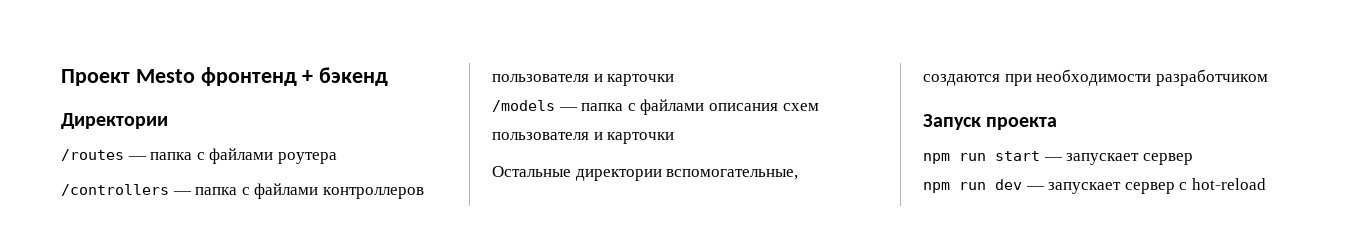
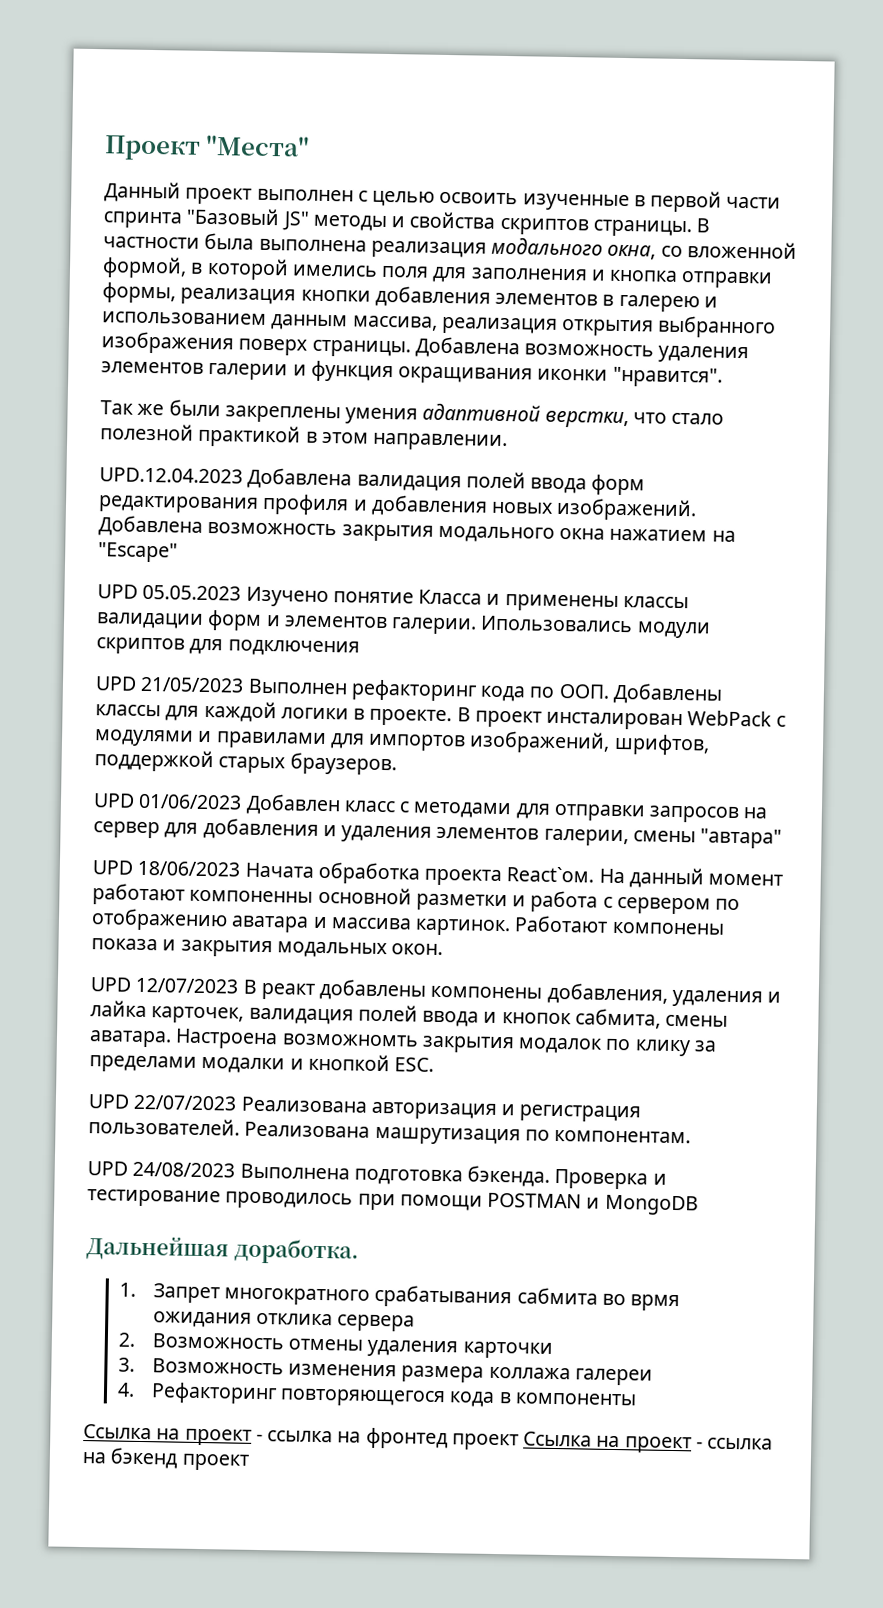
- Проект Mesto фронтенд + бэкенд
- Директории
- /routes — папка с файлами роутера
- /controllers — папка с файлами контроллеров пользователя и карточки
- /models — папка с файлами описания схем пользователя и карточки
- Остальные директории вспомогательные, создаются при необходимости разработчиком
- Запуск проекта
- npm run start — запускает сервер
- npm run dev — запускает сервер с hot-reload
+ Проект "Места"
+ Данный проект выполнен с целью освоить изученные в первой части спринта "Базовый JS" методы и свойства скриптов страницы. В частности была выполнена реализация модального окна, со вложенной формой, в которой имелись поля для заполнения и кнопка отправки формы, реализация кнопки добавления элементов в галерею и использованием данным массива, реализация открытия выбранного изображения поверх страницы. Добавлена возможность удаления элементов галерии и функция окращивания иконки "нравится".
+ Так же были закреплены умения адаптивной верстки, что стало полезной практикой в этом направлении.
+ UPD.12.04.2023 Добавлена валидация полей ввода форм редактирования профиля и добавления новых изображений. Добавлена возможность закрытия модального окна нажатием на "Escape"
+ UPD 05.05.2023 Изучено понятие Класса и применены классы валидации форм и элементов галерии. Ипользовались модули скриптов для подключения
+ UPD 21/05/2023 Выполнен рефакторинг кода по ООП. Добавлены классы для каждой логики в проекте. В проект инсталирован WebPack с модулями и правилами для импортов изображений, шрифтов, поддержкой старых браузеров.
+ UPD 01/06/2023 Добавлен класс с методами для отправки запросов на сервер для добавления и удаления элементов галерии, смены "автара"
+ UPD 18/06/2023 Начата обработка проекта React`ом. На данный момент работают компоненны основной разметки и работа с сервером по отображению аватара и массива картинок. Работают компонены показа и закрытия модальных окон.
+ UPD 12/07/2023 В реакт добавлены компонены добавления, удаления и лайка карточек, валидация полей ввода и кнопок сабмита, смены аватара. Настроена возможномть закрытия модалок по клику за пределами модалки и кнопкой ESC.
+ UPD 22/07/2023 Реализована авторизация и регистрация пользователей. Реализована машрутизация по компонентам.
+ UPD 24/08/2023 Выполнена подготовка бэкенда. Проверка и тестирование проводилось при помощи POSTMAN и MongoDB
+ Дальнейшая доработка.
+ 1. Запрет многократного срабатывания сабмита во врмя ожидания отклика сервера
+ 2. Возможность отмены удаления карточки
+ 3. Возможность изменения размера коллажа галереи
+ 4. Рефакторинг повторяющегося кода в компоненты
+ Ссылка на проект - ссылка на фронтед проект Ссылка на проект - ссылка на бэкенд проект

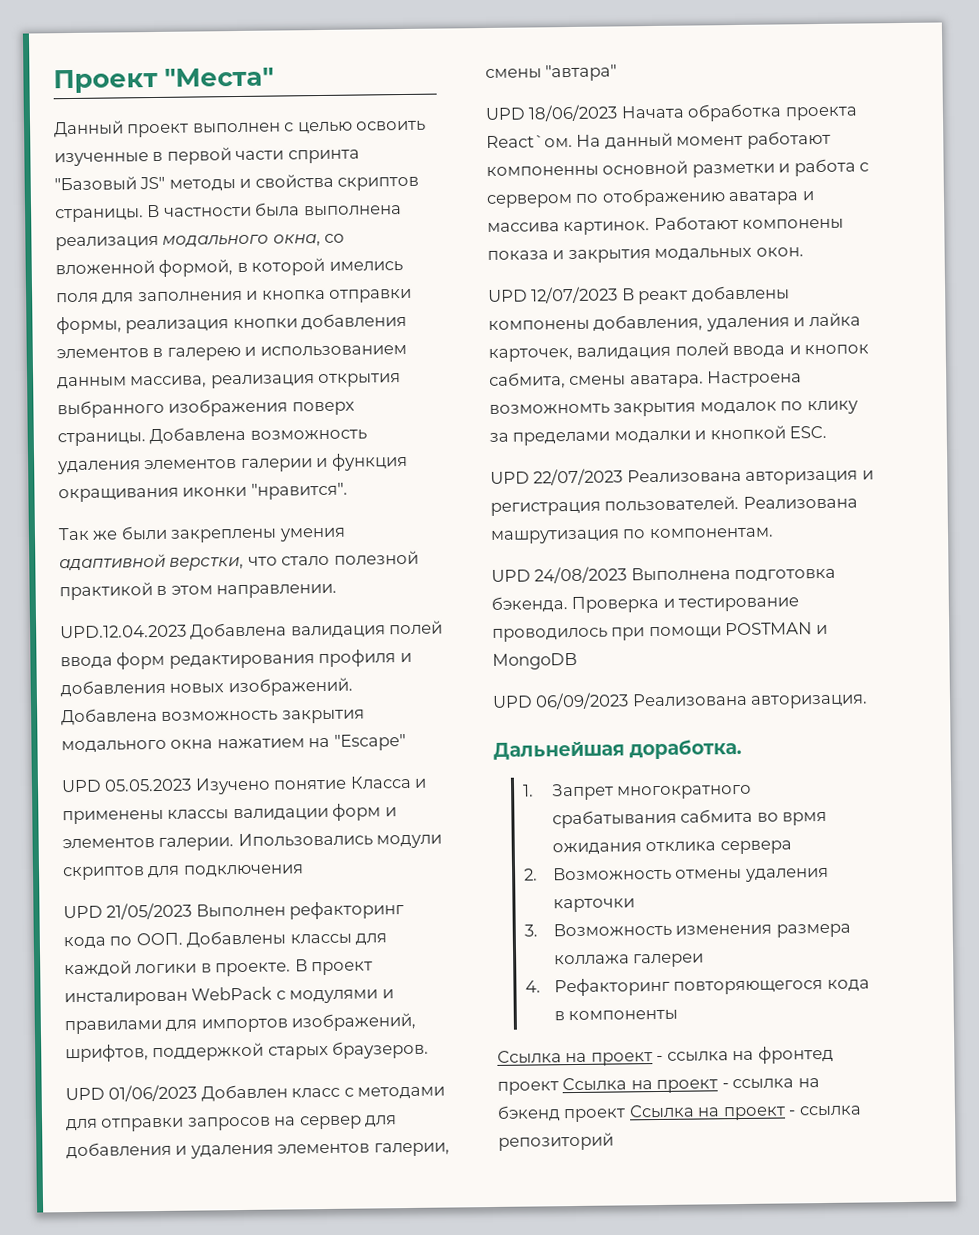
+ UPD 06/09/2023 Реализована авторизация.
- Ссылка на проект - ссылка на фронтед проект Ссылка на проект - ссылка на бэкенд проект
+ Ссылка на проект - ссылка на фронтед проект Ссылка на проект - ссылка на бэкенд проект Ссылка на проект - ссылка репозиторий

